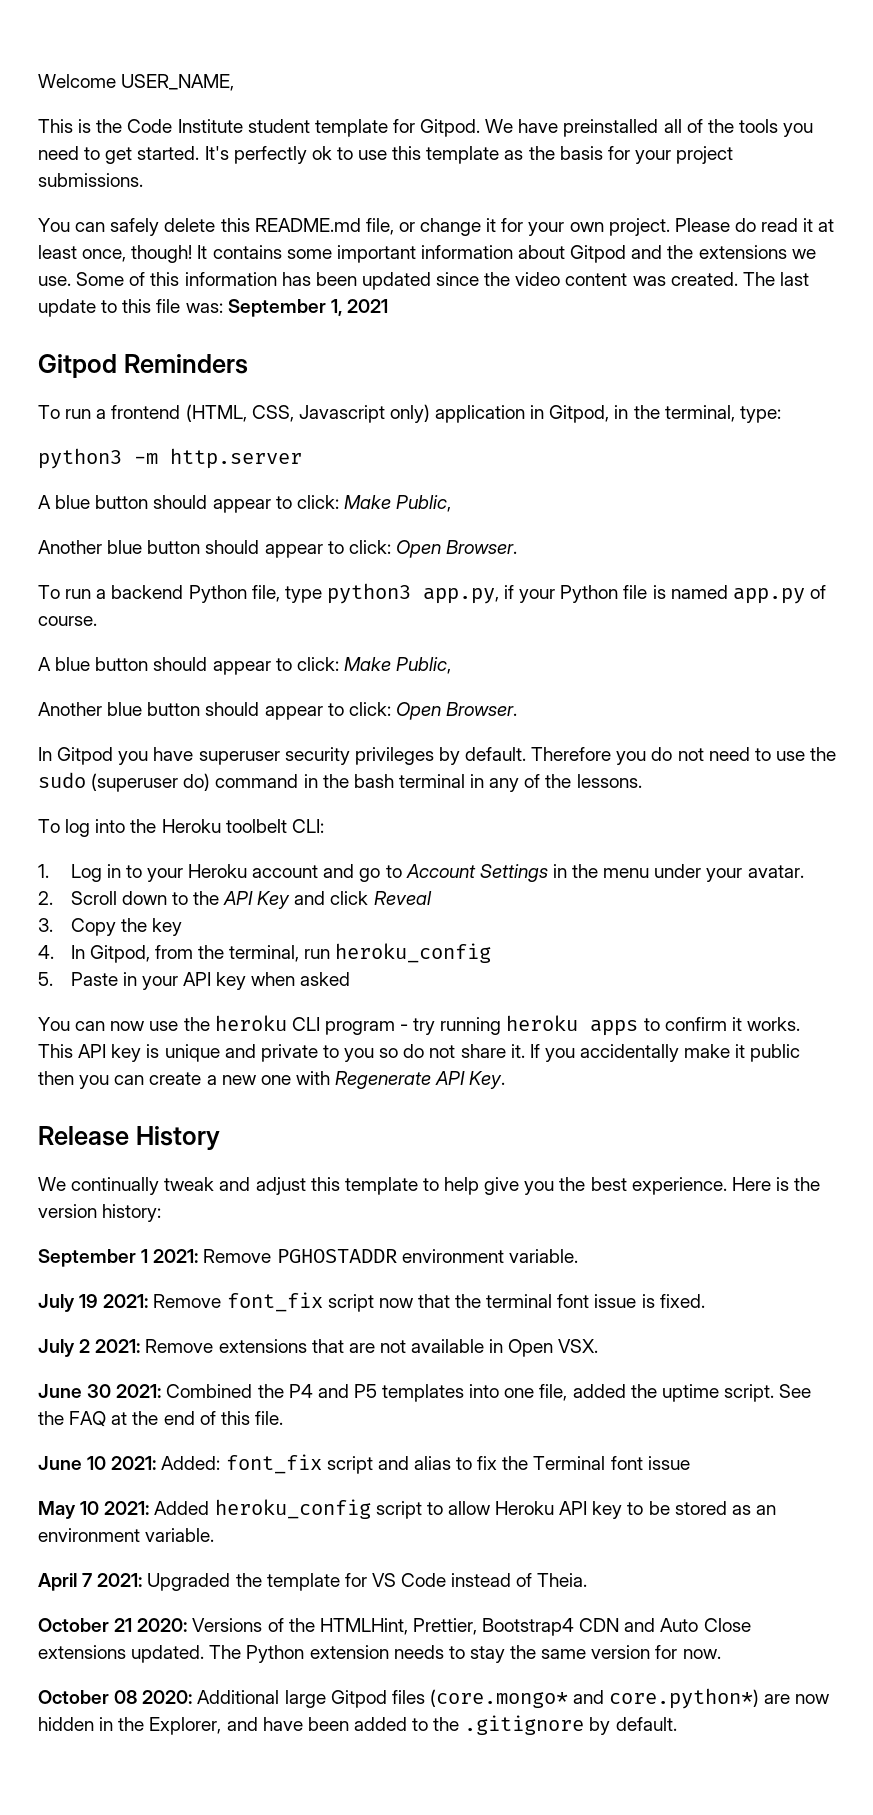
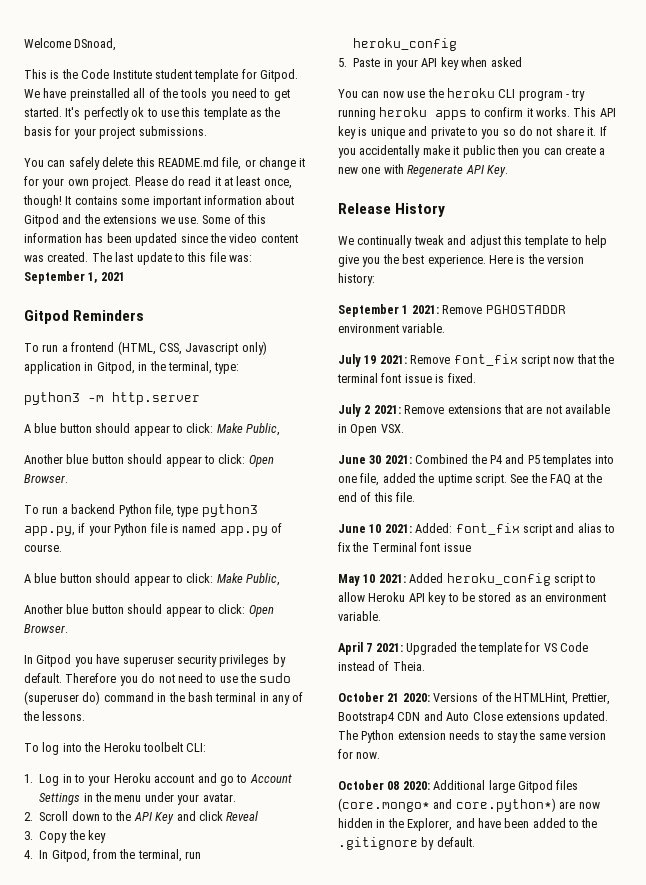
- Welcome USER_NAME,
+ Welcome DSnoad,

